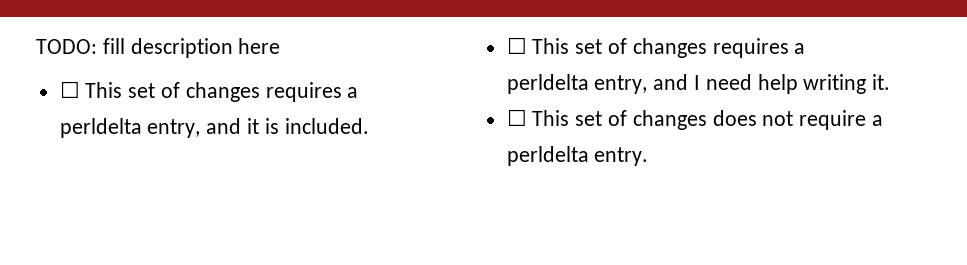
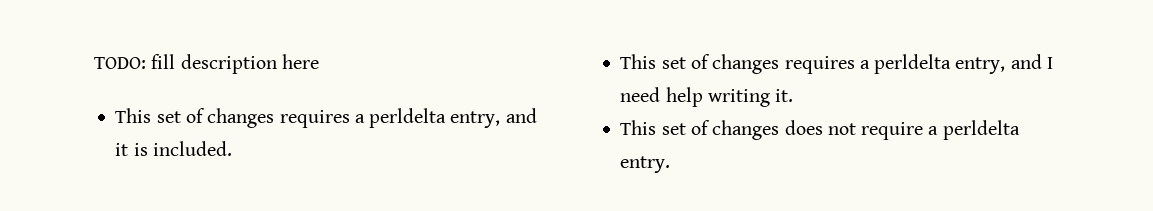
- ☐ This set of changes requires a perldelta entry, and it is included.
+ This set of changes requires a perldelta entry, and it is included.
- ☐ This set of changes requires a perldelta entry, and I need help writing it.
+ This set of changes requires a perldelta entry, and I need help writing it.
- ☐ This set of changes does not require a perldelta entry.
+ This set of changes does not require a perldelta entry.

